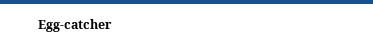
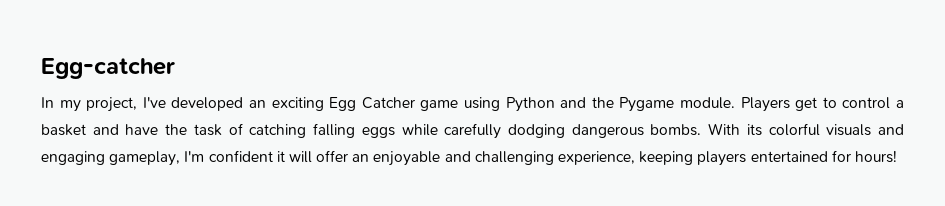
+ In my project, I've developed an exciting Egg Catcher game using Python and the Pygame module. Players get to control a basket and have the task of catching falling eggs while carefully dodging dangerous bombs. With its colorful visuals and engaging gameplay, I'm confident it will offer an enjoyable and challenging experience, keeping players entertained for hours!

